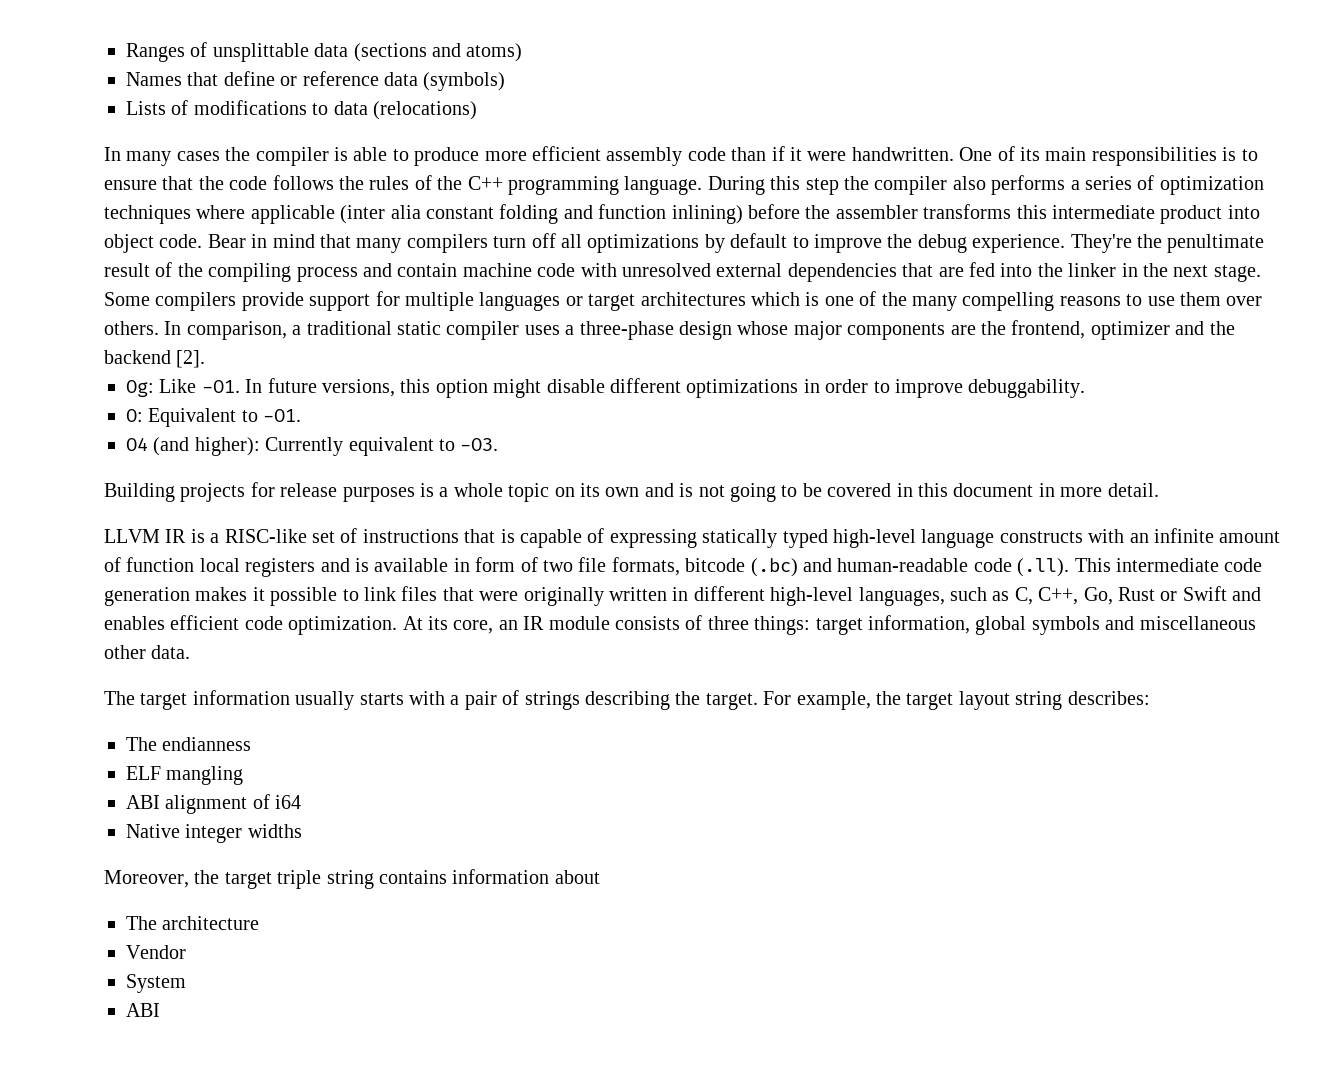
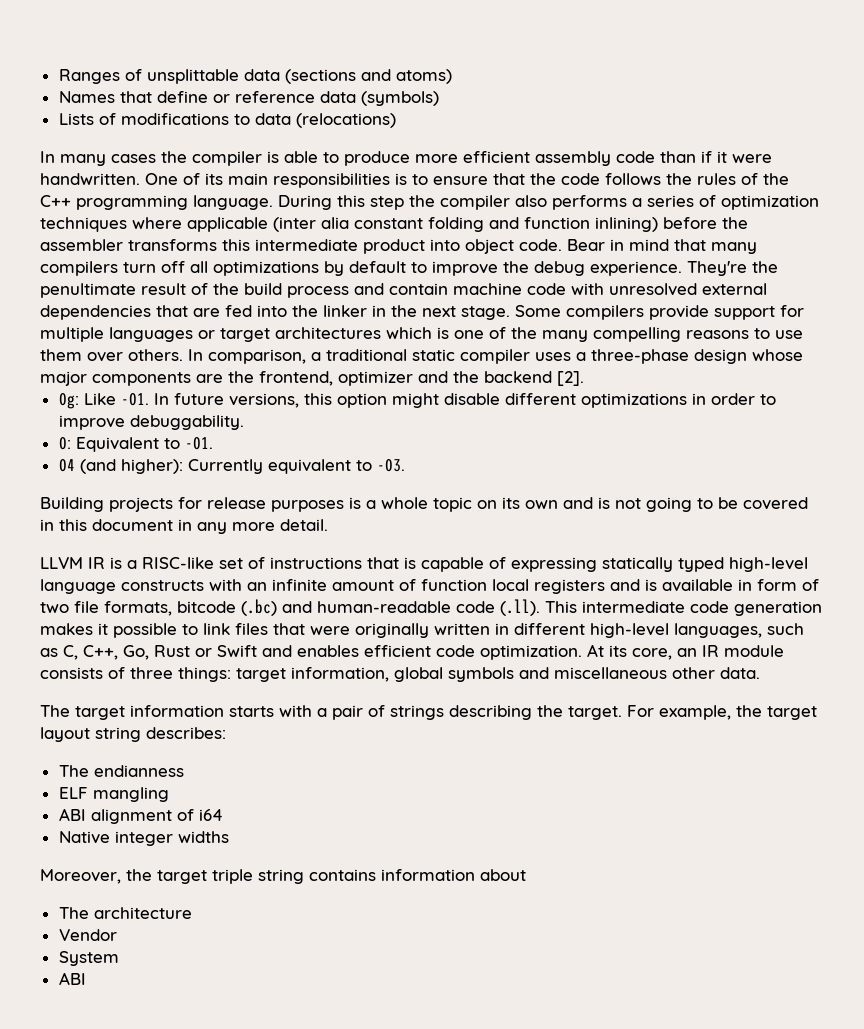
- They're the penultimate result of the compiling process and contain machine code with unresolved external dependencies that are fed into the linker in the next stage.
+ They're the penultimate result of the build process and contain machine code with unresolved external dependencies that are fed into the linker in the next stage.
- Building projects for release purposes is a whole topic on its own and is not going to be covered in this document in more detail.
+ Building projects for release purposes is a whole topic on its own and is not going to be covered in this document in any more detail.
- The target information usually starts with a pair of strings describing the target.
+ The target information starts with a pair of strings describing the target.

